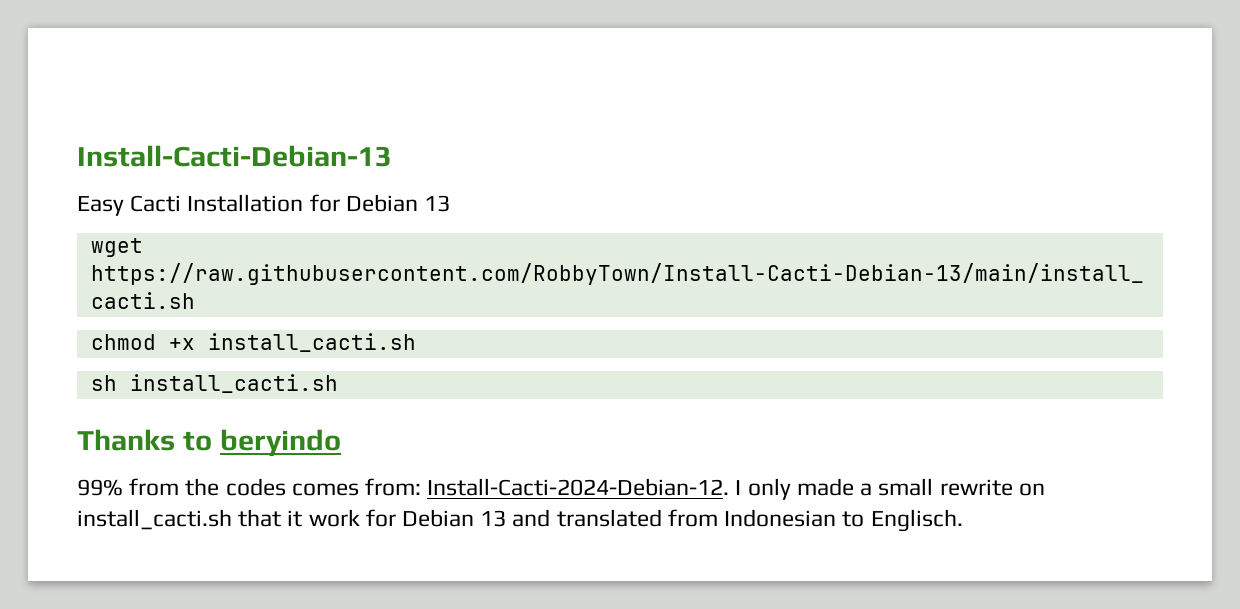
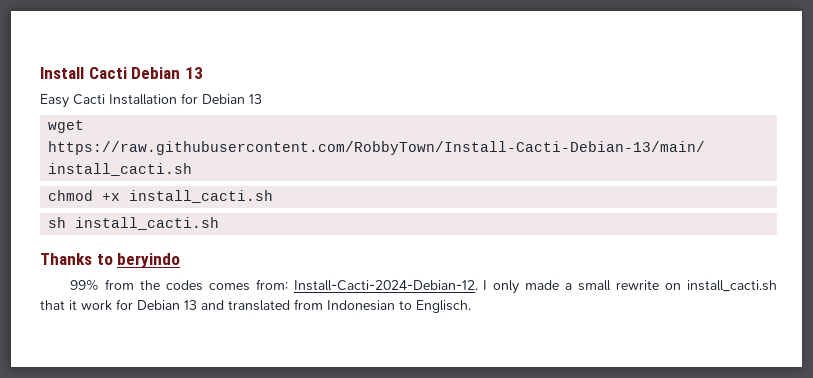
- Install-Cacti-Debian-13
+ Install Cacti Debian 13

